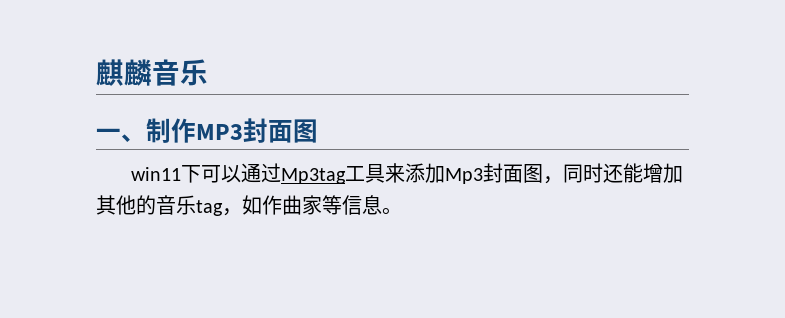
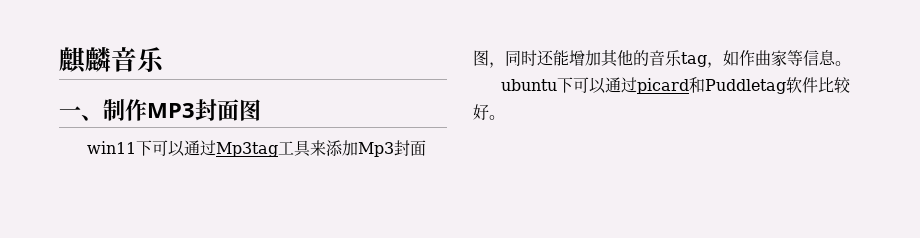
+ ubuntu下可以通过picard和Puddletag软件比较好。

